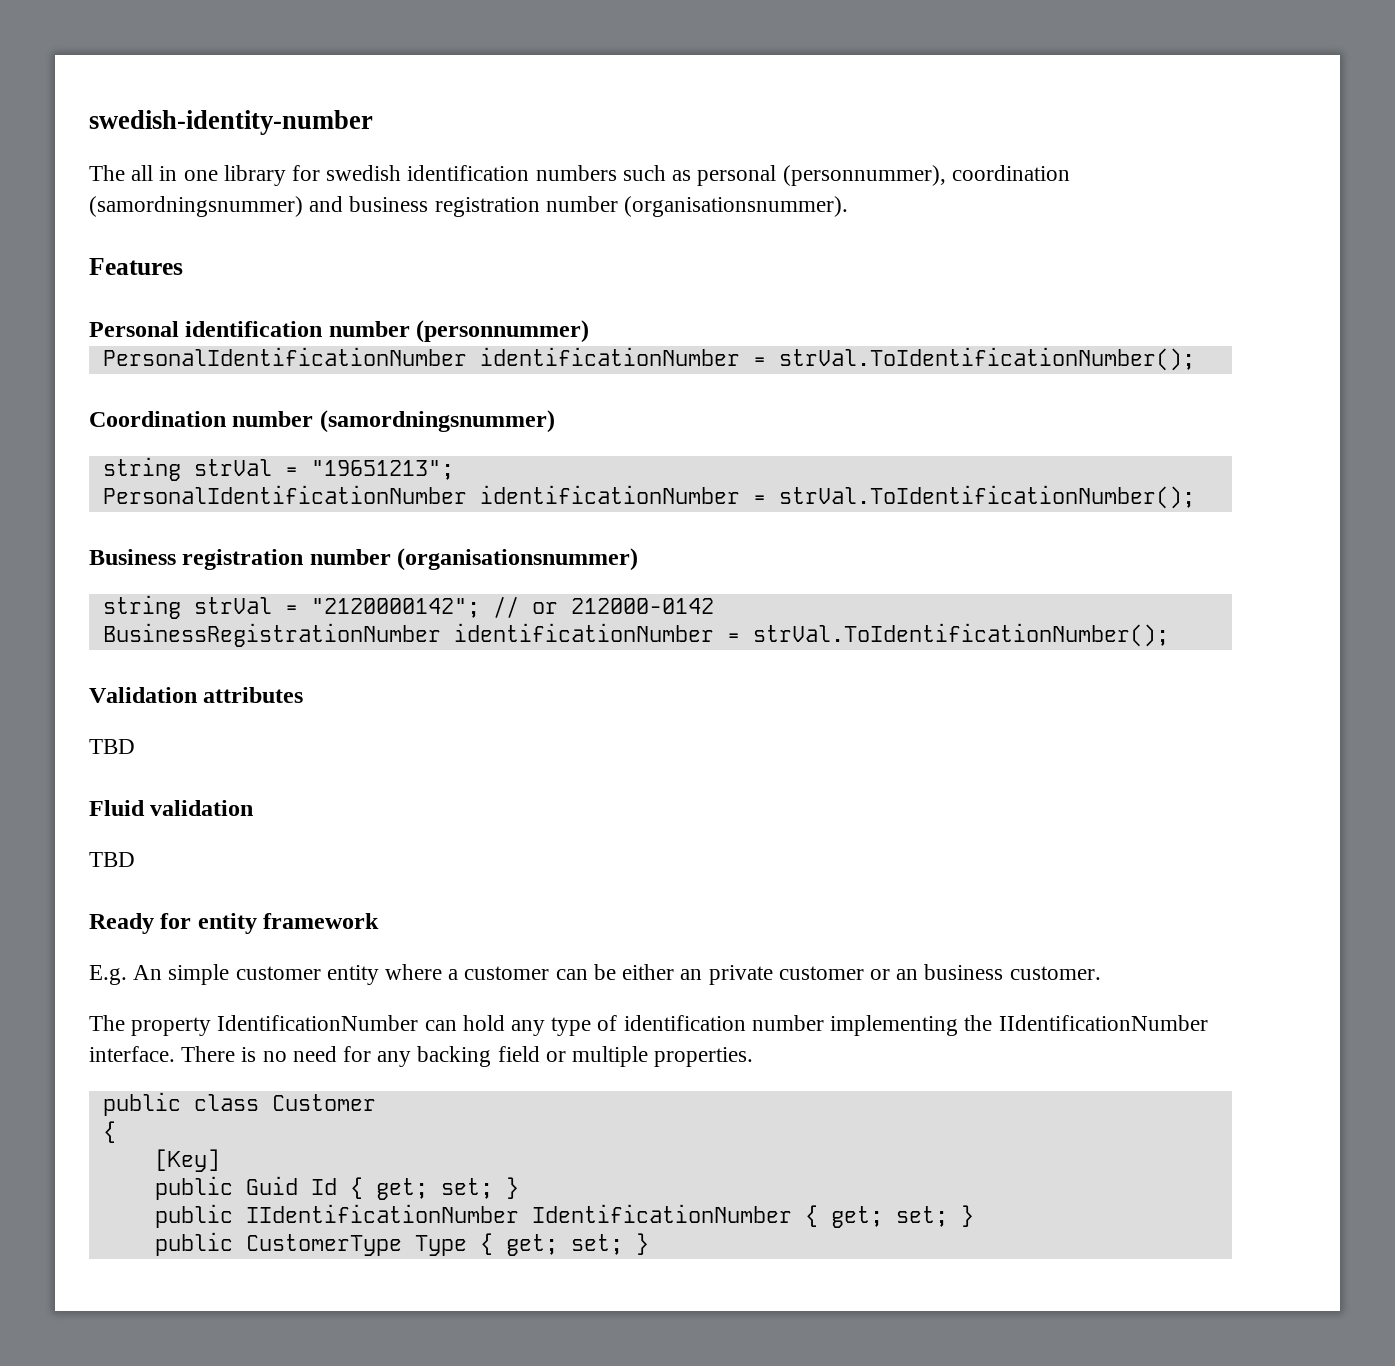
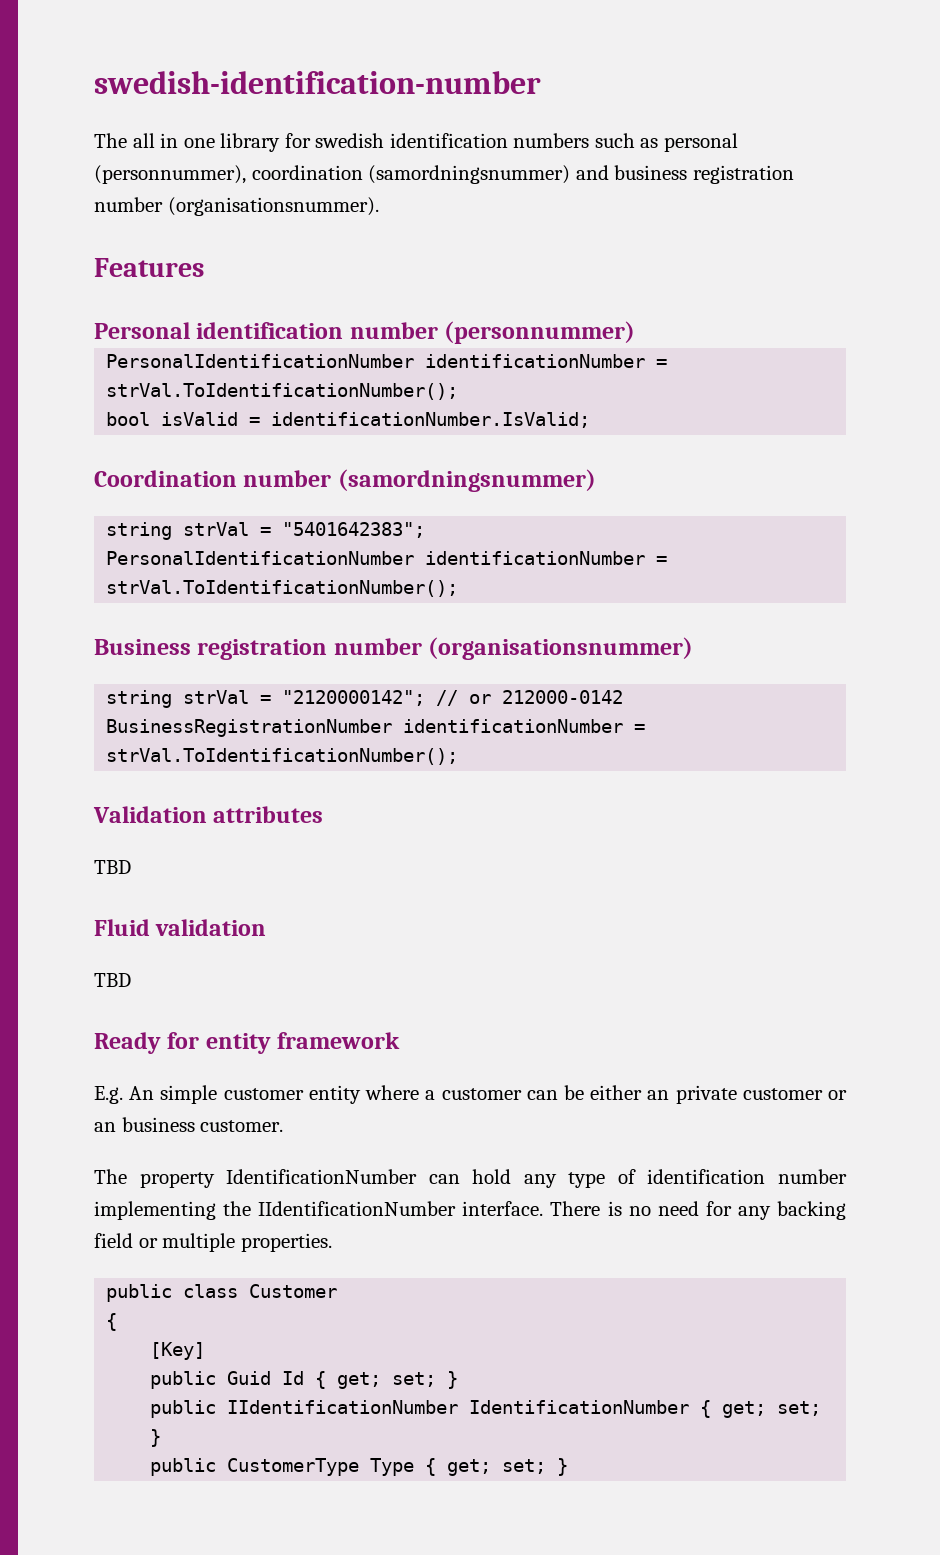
- swedish-identity-number
+ swedish-identification-number
+ bool isValid = identificationNumber.IsValid;
- string strVal = "19651213";
+ string strVal = "5401642383";

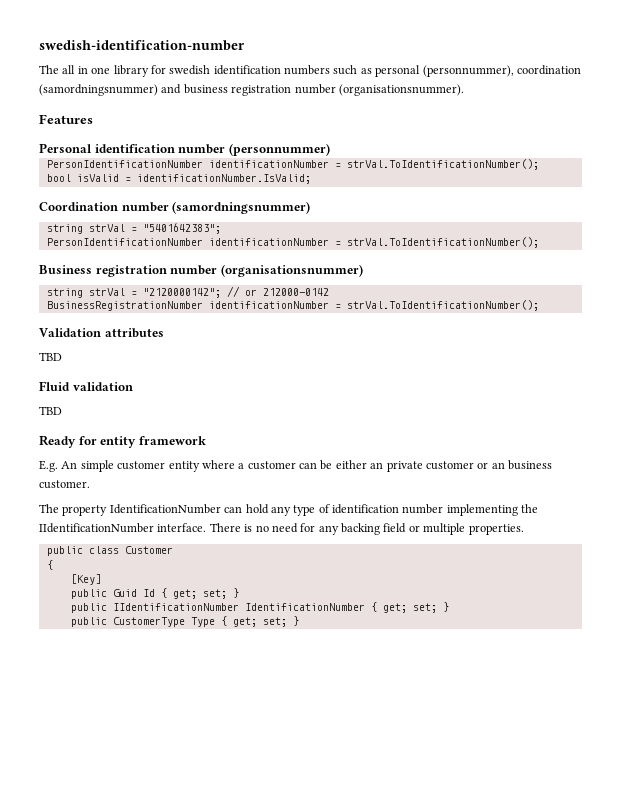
  Personal identification number (personnummer)
- PersonalIdentificationNumber identificationNumber = strVal.ToIdentificationNumber();
+ PersonIdentificationNumber identificationNumber = strVal.ToIdentificationNumber();
  string strVal = "5401642383";
- PersonalIdentificationNumber identificationNumber = strVal.ToIdentificationNumber();
+ PersonIdentificationNumber identificationNumber = strVal.ToIdentificationNumber();

